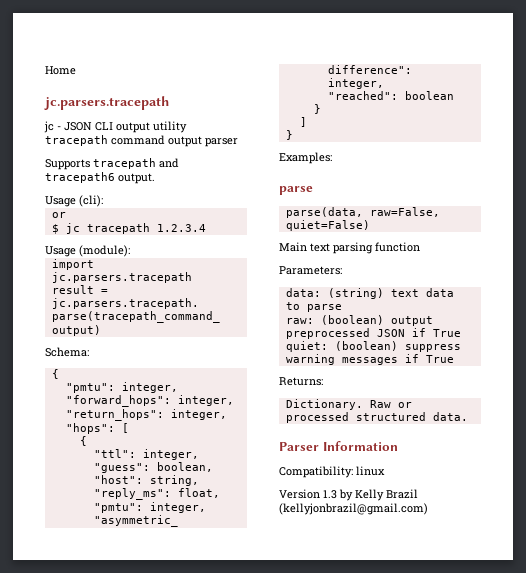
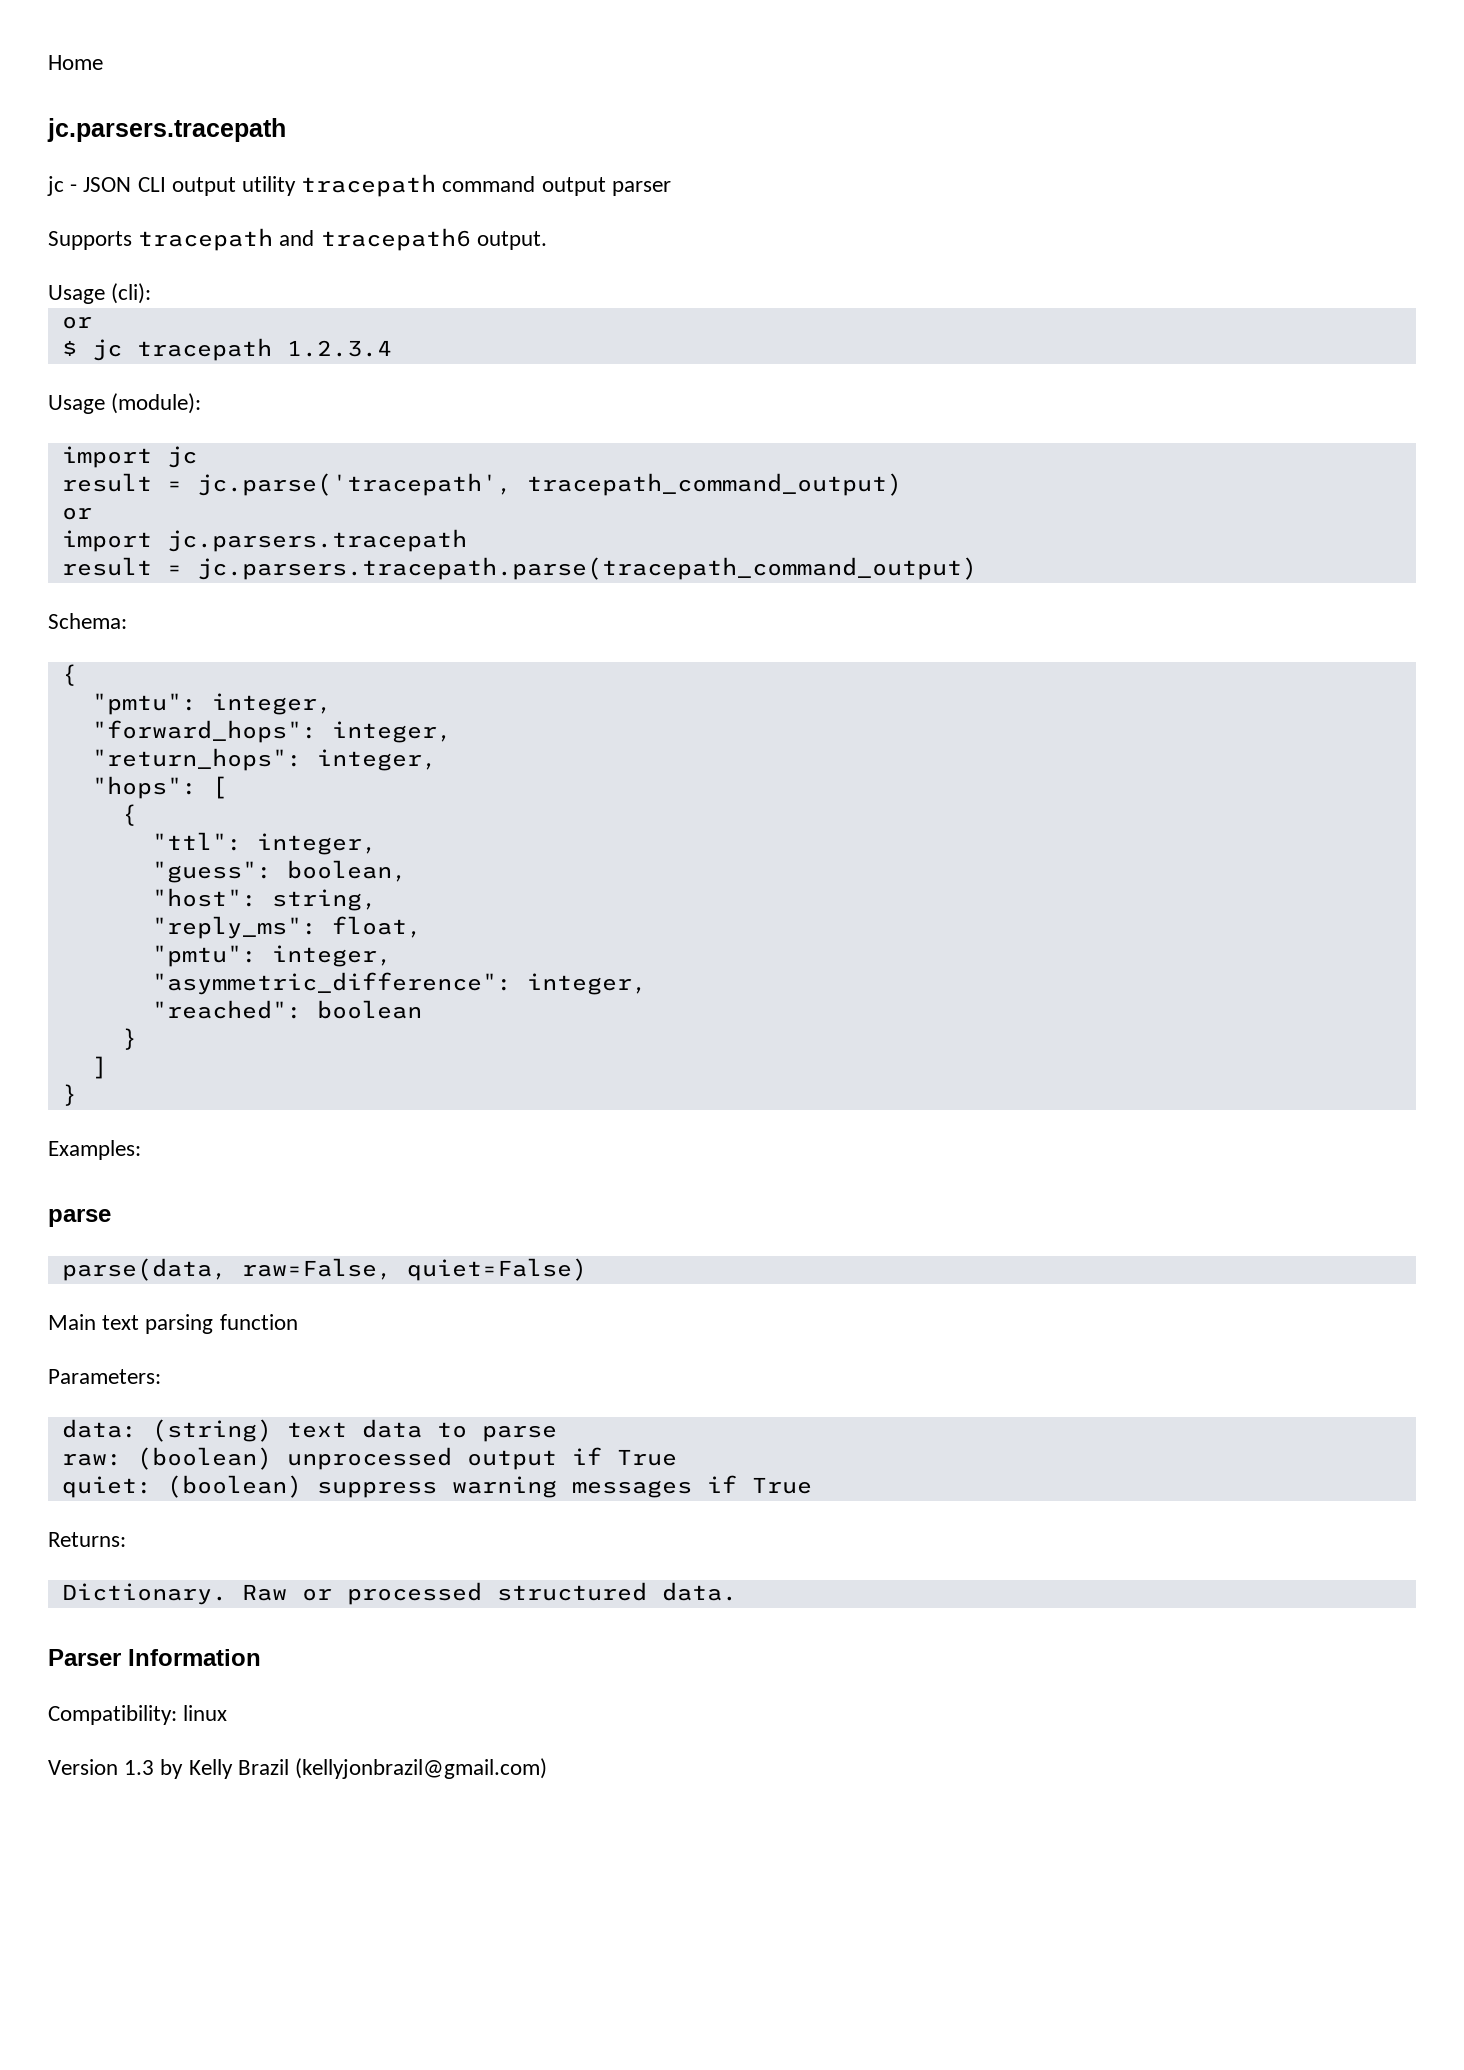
+ import jc
+ result = jc.parse('tracepath', tracepath_command_output)
+ or
- raw: (boolean) output preprocessed JSON if True
+ raw: (boolean) unprocessed output if True

